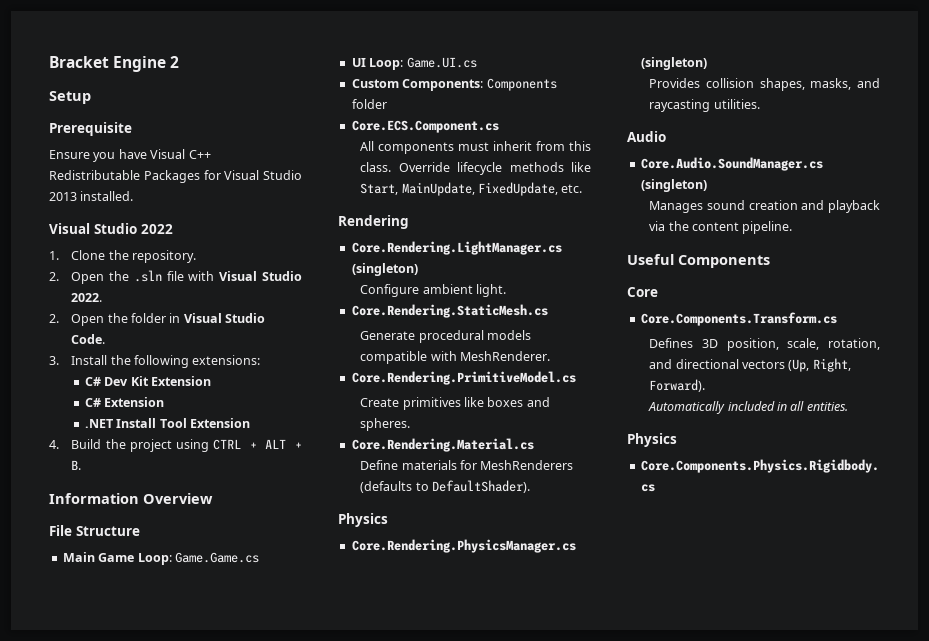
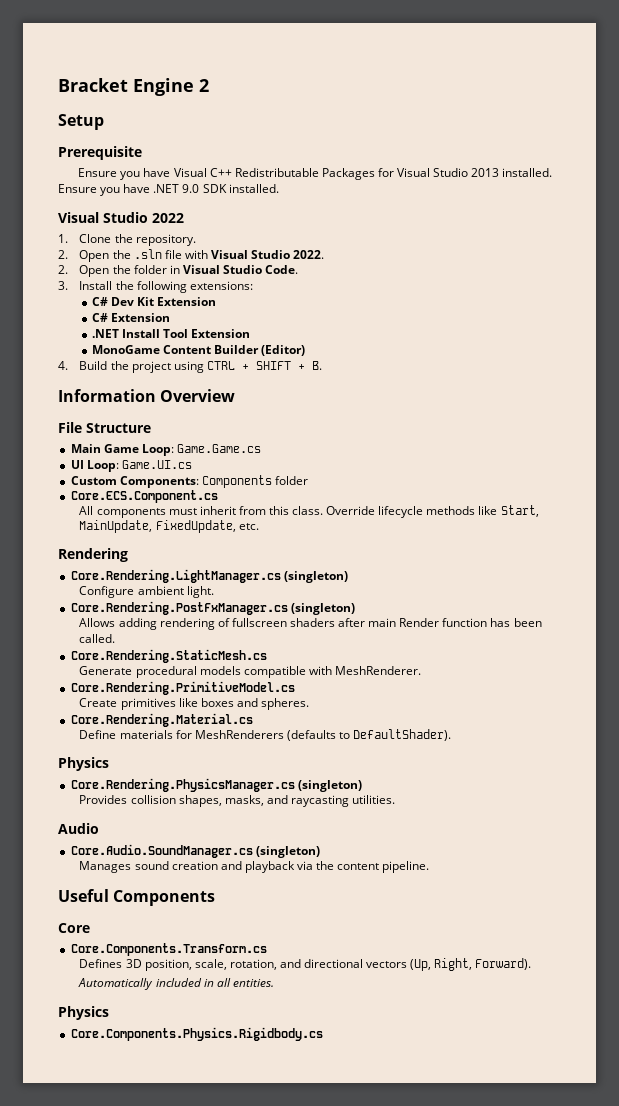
+ Ensure you have .NET 9.0 SDK installed.
+ MonoGame Content Builder (Editor)
- 4. Build the project using CTRL + ALT + B.
+ 4. Build the project using CTRL + SHIFT + B.
+ Core.Rendering.PostFxManager.cs (singleton)
+ Allows adding rendering of fullscreen shaders after main Render function has been called.

